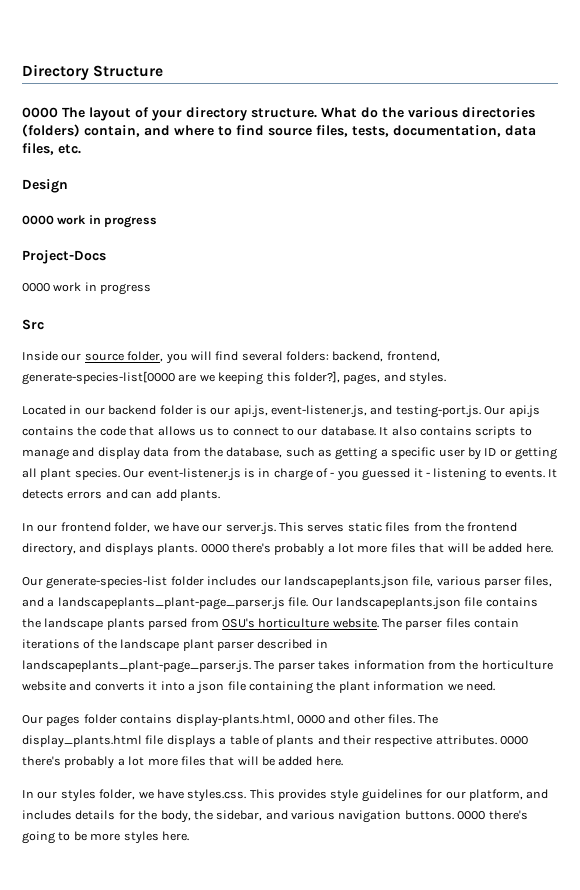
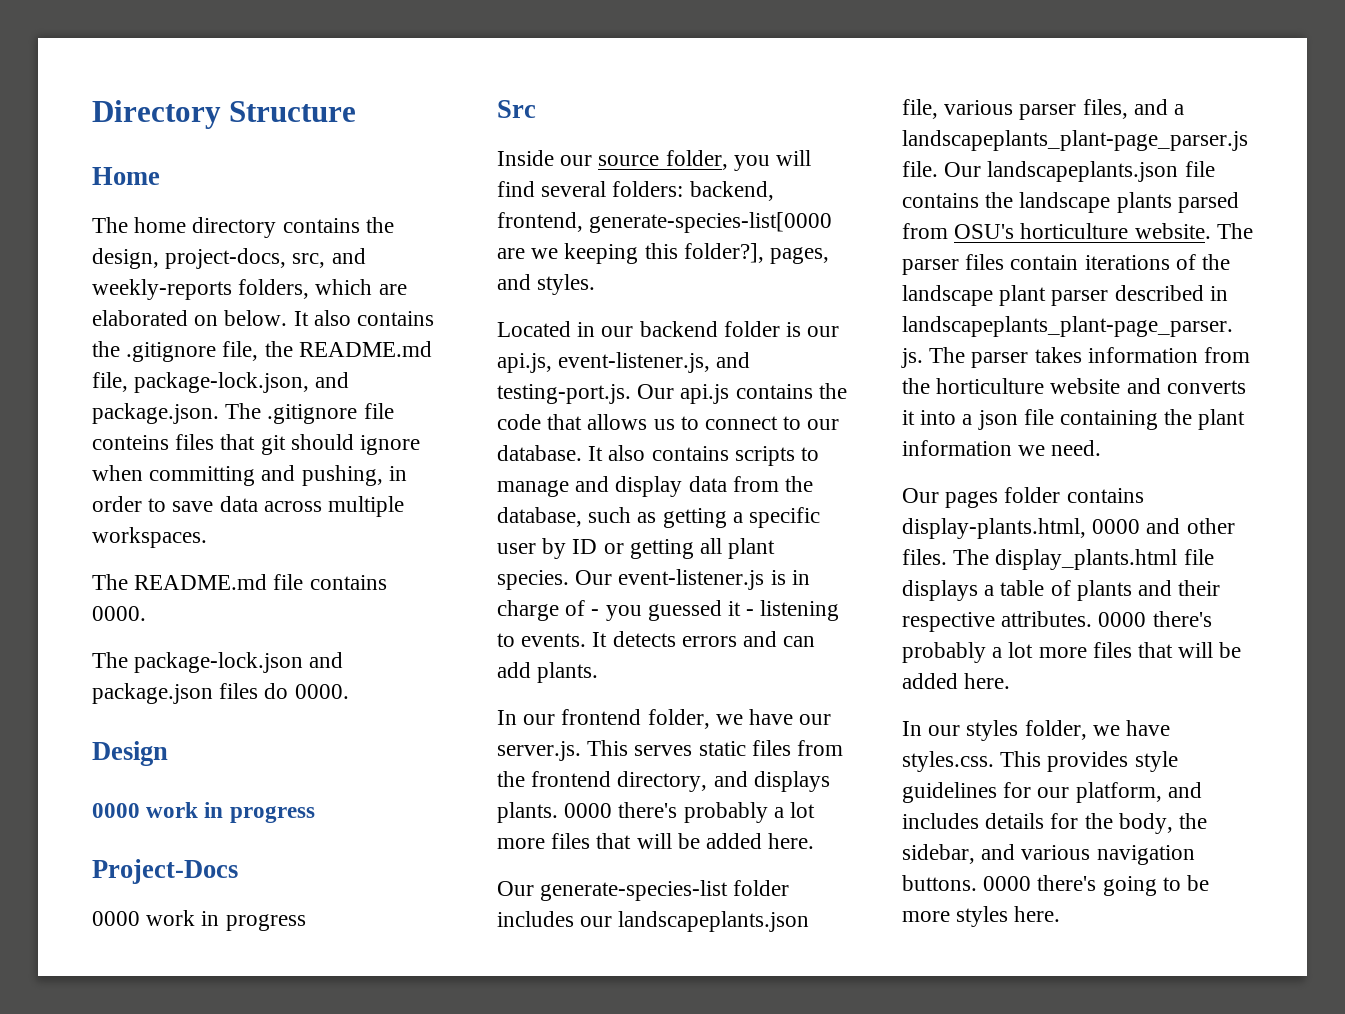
- 0000 The layout of your directory structure. What do the various directories (folders) contain, and where to find source files, tests, documentation, data files, etc.
+ Home
+ The home directory contains the design, project-docs, src, and weekly-reports folders, which are elaborated on below. It also contains the .gitignore file, the README.md file, package-lock.json, and package.json. The .gitignore file conteins files that git should ignore when committing and pushing, in order to save data across multiple workspaces.
+ The README.md file contains 0000.
+ The package-lock.json and package.json files do 0000.

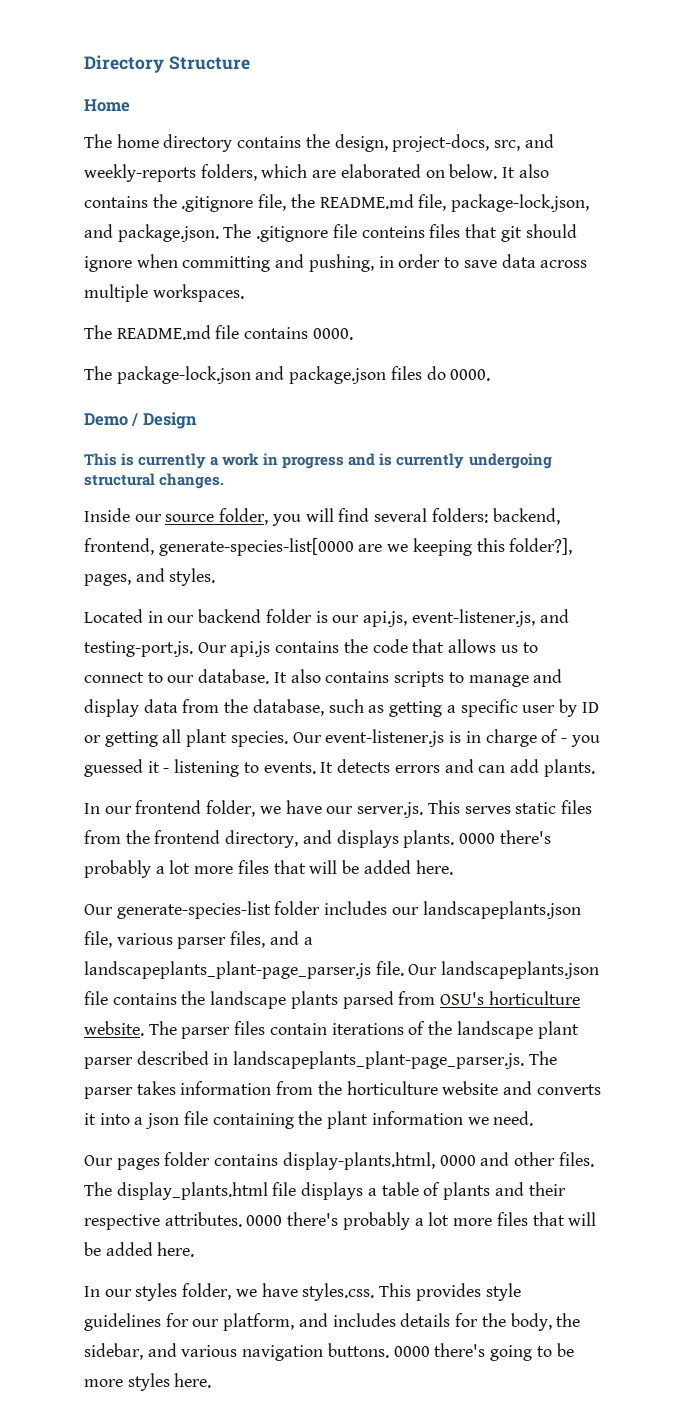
- Design
- 0000 work in progress
- Project-Docs
- 0000 work in progress
- Src
+ Demo / Design
+ This is currently a work in progress and is currently undergoing structural changes.

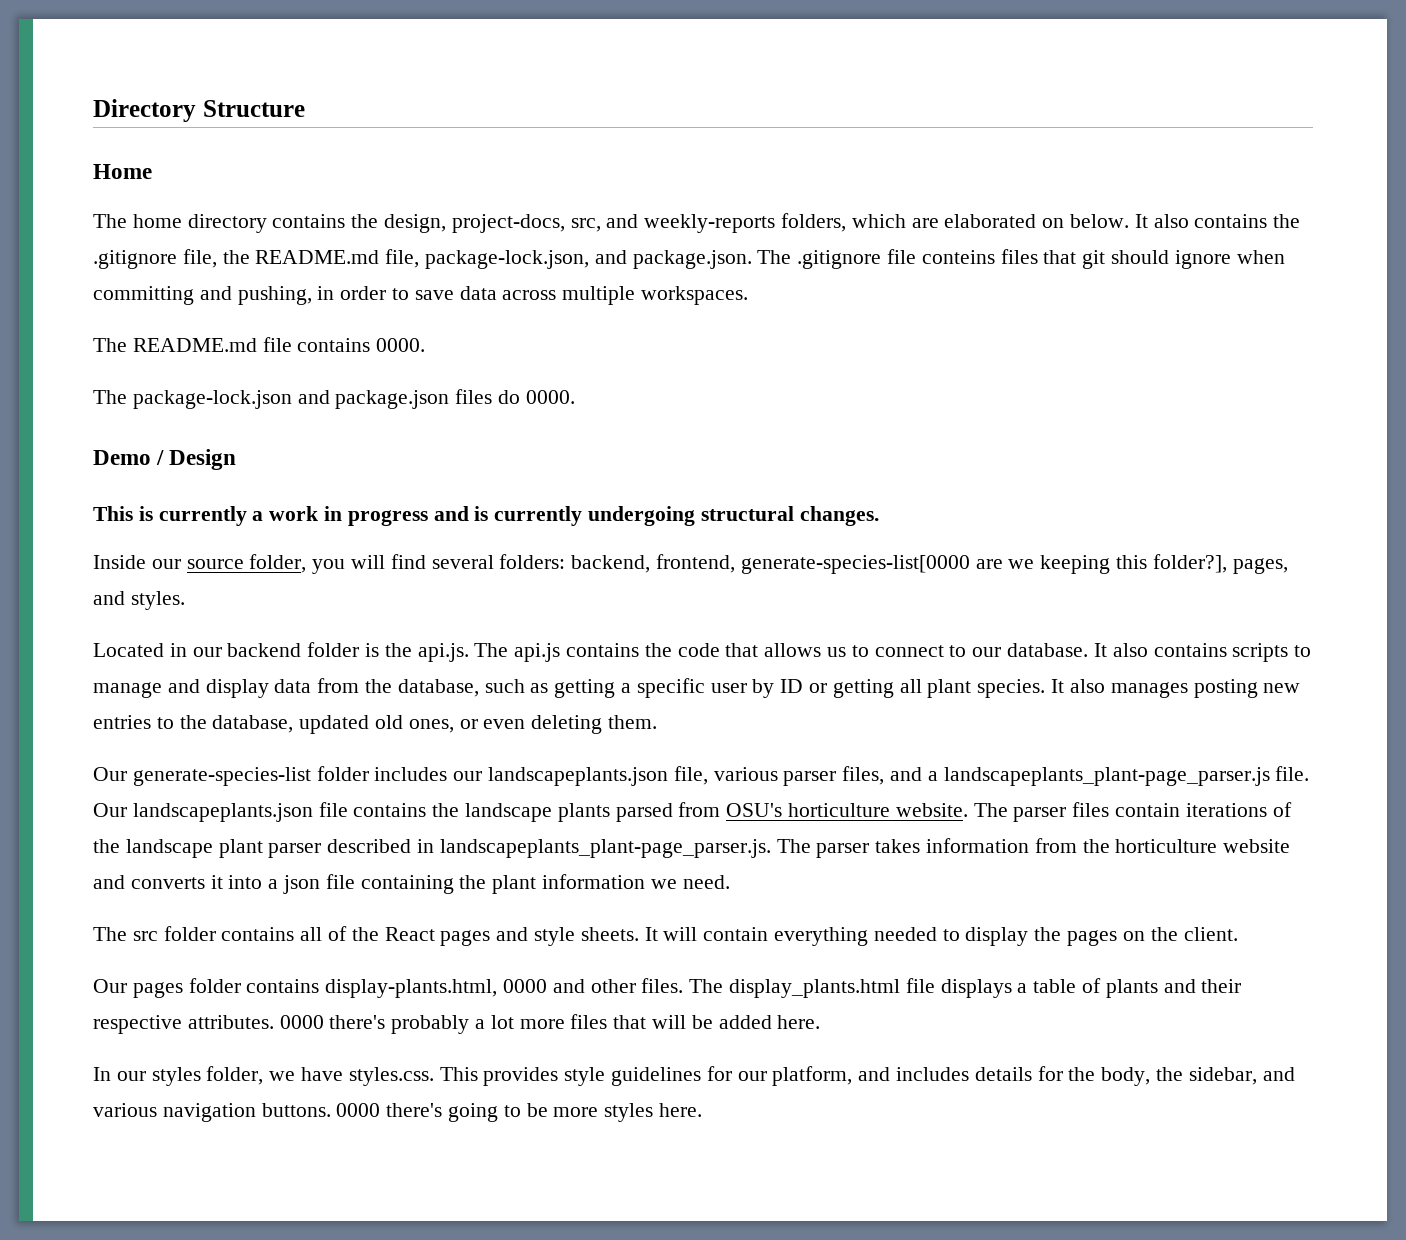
- Located in our backend folder is our api.js, event-listener.js, and testing-port.js. Our api.js contains the code that allows us to connect to our database.
+ Located in our backend folder is the api.js. The api.js contains the code that allows us to connect to our database.
- Our event-listener.js is in charge of - you guessed it - listening to events. It detects errors and can add plants.
- In our frontend folder, we have our server.js. This serves static files from the frontend directory, and displays plants. 0000 there's probably a lot more files that will be added here.
+ It also manages posting new entries to the database, updated old ones, or even deleting them.
+ The src folder contains all of the React pages and style sheets. It will contain everything needed to display the pages on the client.

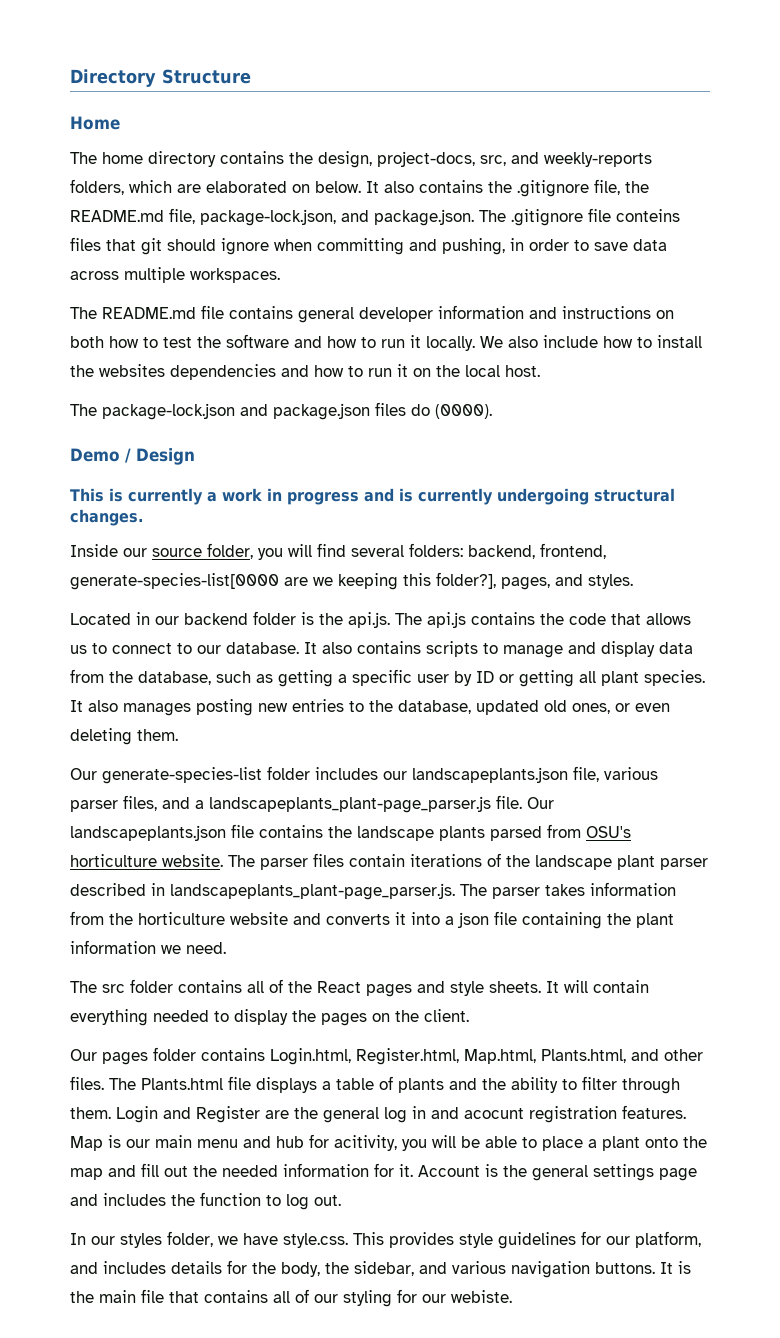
- The README.md file contains 0000.
+ The README.md file contains general developer information and instructions on both how to test the software and how to run it locally. We also include how to install the websites dependencies and how to run it on the local host.
- The package-lock.json and package.json files do 0000.
+ The package-lock.json and package.json files do (0000).
- Our pages folder contains display-plants.html, 0000 and other files.
+ Our pages folder contains Login.html, Register.html, Map.html, Plants.html, and other files.
- The display_plants.html file displays a table of plants and their respective attributes. 0000 there's probably a lot more files that will be added here.
+ The Plants.html file displays a table of plants and the ability to filter through them. Login and Register are the general log in and acocunt registration features. Map is our main menu and hub for acitivity, you will be able to place a plant onto the map and fill out the needed information for it. Account is the general settings page and includes the function to log out.
- In our styles folder, we have styles.css. This provides style guidelines for our platform, and includes details for the body, the sidebar, and various navigation buttons.
+ In our styles folder, we have style.css. This provides style guidelines for our platform, and includes details for the body, the sidebar, and various navigation buttons.
- 0000 there's going to be more styles here.
+ It is the main file that contains all of our styling for our webiste.

